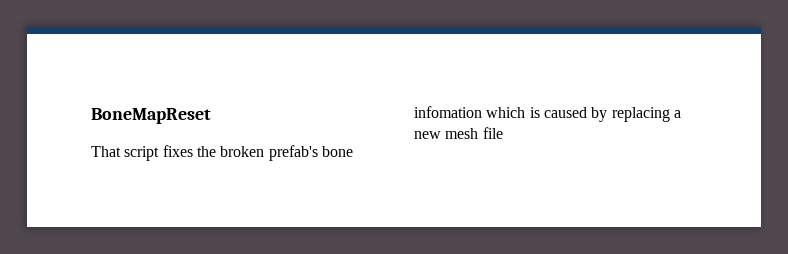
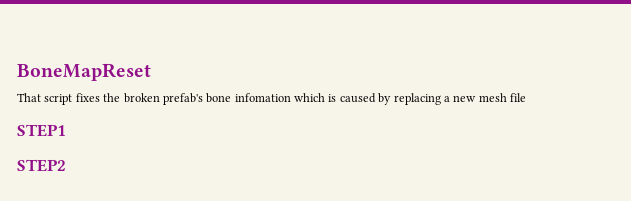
+ STEP1
+ STEP2

